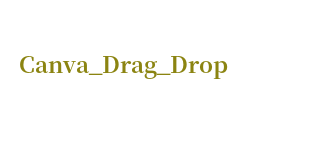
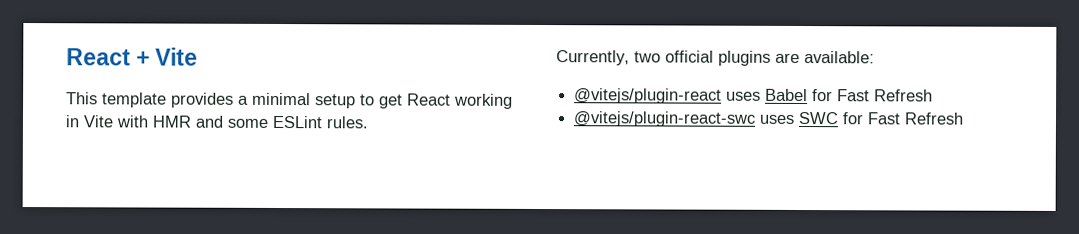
- Canva_Drag_Drop
+ React + Vite
+ This template provides a minimal setup to get React working in Vite with HMR and some ESLint rules.
+ Currently, two official plugins are available:
+ @vitejs/plugin-react uses Babel for Fast Refresh
+ @vitejs/plugin-react-swc uses SWC for Fast Refresh

